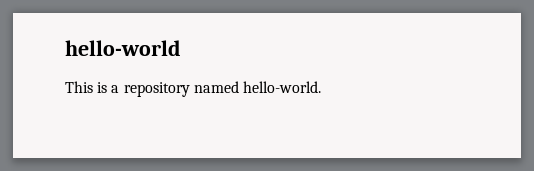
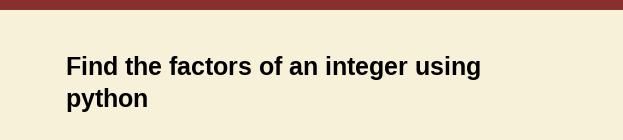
- hello-world
- This is a repository named hello-world.
+ Find the factors of an integer using python

